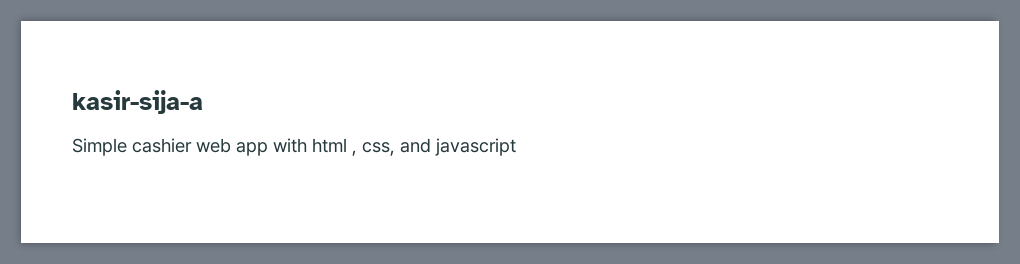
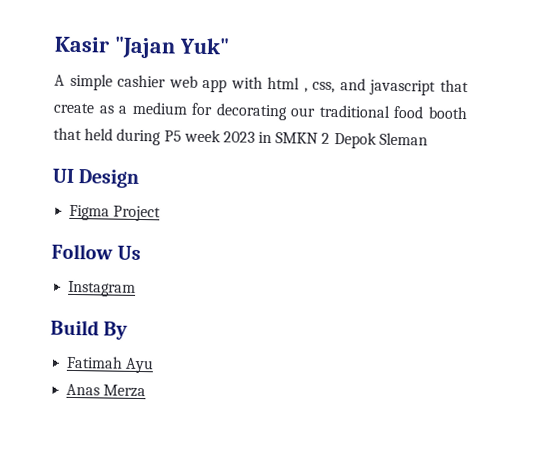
- kasir-sija-a
- Simple cashier web app with html , css, and javascript
+ Kasir "Jajan Yuk"
+ A simple cashier web app with html , css, and javascript that create as a medium for decorating our traditional food booth that held during P5 week 2023 in SMKN 2 Depok Sleman
+ UI Design
+ Figma Project
+ Follow Us
+ Instagram
+ Build By
+ Fatimah Ayu
+ Anas Merza

